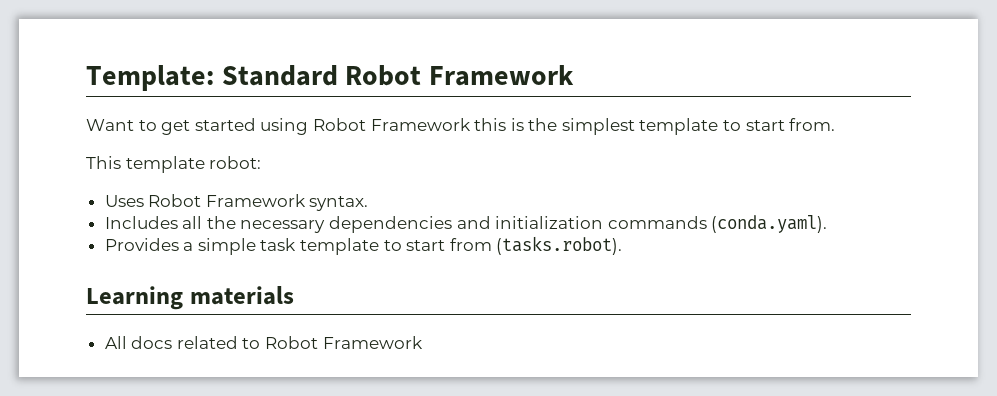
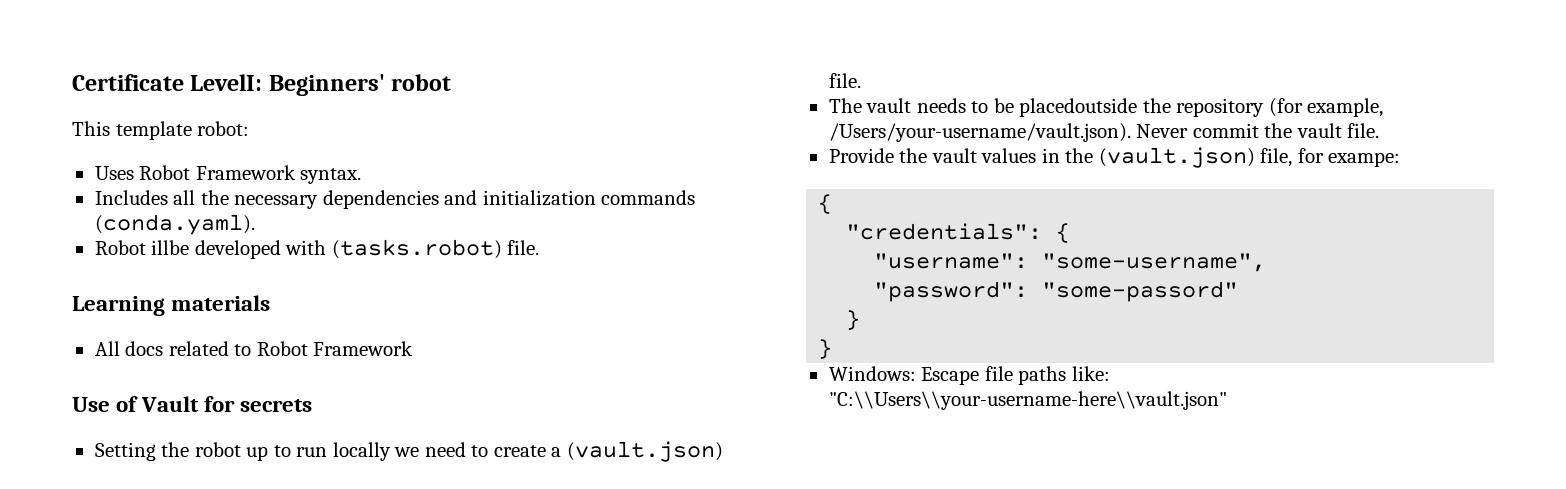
- Template: Standard Robot Framework
- Want to get started using Robot Framework this is the simplest template to start from.
+ Certificate LevelI: Beginners' robot
- Provides a simple task template to start from (tasks.robot).
+ Robot illbe developed with (tasks.robot) file.
+ Use of Vault for secrets
+ Setting the robot up to run locally we need to create a (vault.json) file.
+ The vault needs to be placedoutside the repository (for example, /Users/your-username/vault.json). Never commit the vault file.
+ Provide the vault values in the (vault.json) file, for exampe:
+ {
+ "credentials": {
+ "username": "some-username",
+ "password": "some-passord"
+ }
+ }
+ Windows: Escape file paths like: "C:\\Users\\your-username-here\\vault.json"

